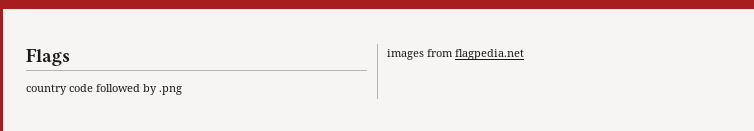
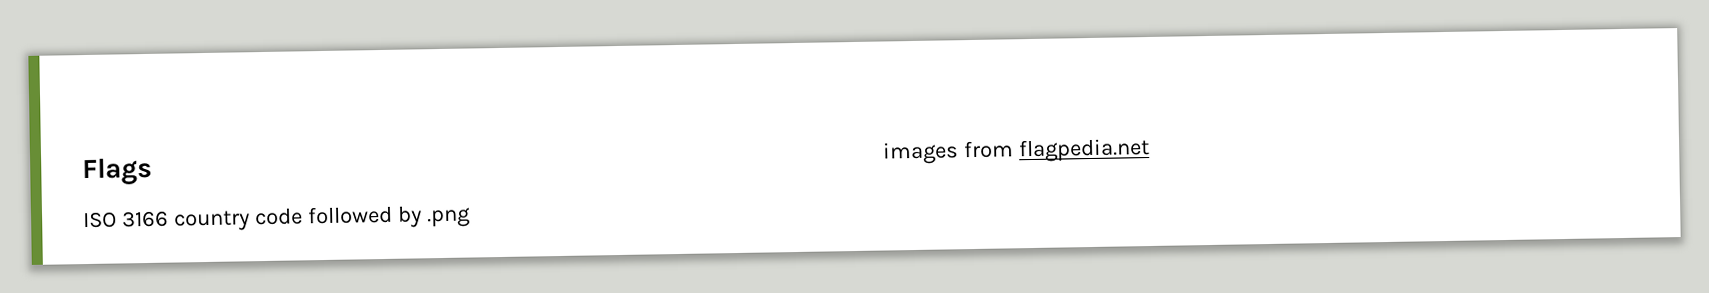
- country code followed by .png
+ ISO 3166 country code followed by .png

